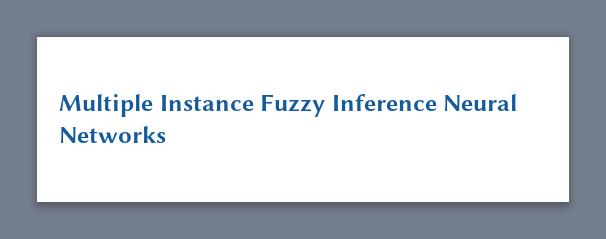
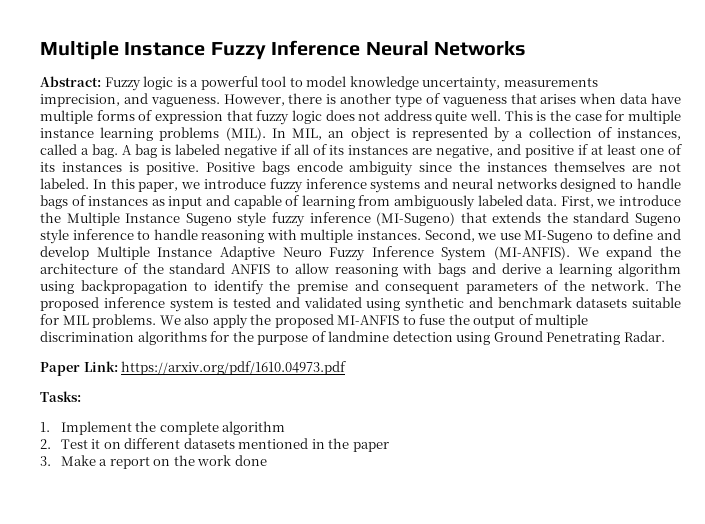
+ Abstract: Fuzzy logic is a powerful tool to model knowledge uncertainty, measurements imprecision, and vagueness. However, there is another type of vagueness that arises when data have multiple forms of expression that fuzzy logic does not address quite well. This is the case for multiple instance learning problems (MIL). In MIL, an object is represented by a collection of instances, called a bag. A bag is labeled negative if all of its instances are negative, and positive if at least one of its instances is positive. Positive bags encode ambiguity since the instances themselves are not labeled. In this paper, we introduce fuzzy inference systems and neural networks designed to handle bags of instances as input and capable of learning from ambiguously labeled data. First, we introduce the Multiple Instance Sugeno style fuzzy inference (MI-Sugeno) that extends the standard Sugeno style inference to handle reasoning with multiple instances. Second, we use MI-Sugeno to define and develop Multiple Instance Adaptive Neuro Fuzzy Inference System (MI-ANFIS). We expand the architecture of the standard ANFIS to allow reasoning with bags and derive a learning algorithm using backpropagation to identify the premise and consequent parameters of the network. The proposed inference system is tested and validated using synthetic and benchmark datasets suitable for MIL problems. We also apply the proposed MI-ANFIS to fuse the output of multiple discrimination algorithms for the purpose of landmine detection using Ground Penetrating Radar.
+ Paper Link: https://arxiv.org/pdf/1610.04973.pdf
+ Tasks:
+ 1. Implement the complete algorithm
+ 2. Test it on different datasets mentioned in the paper
+ 3. Make a report on the work done

